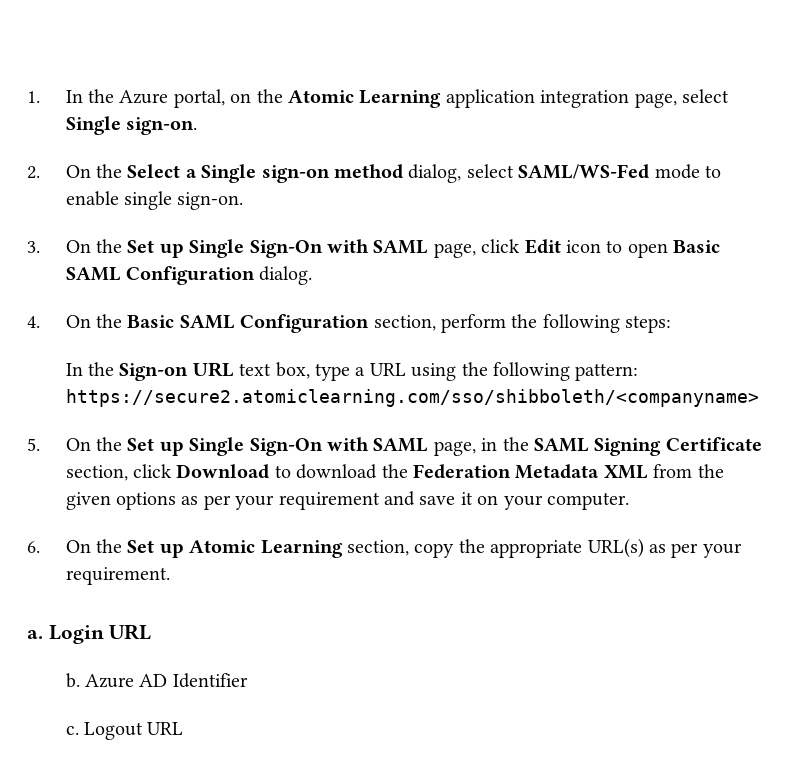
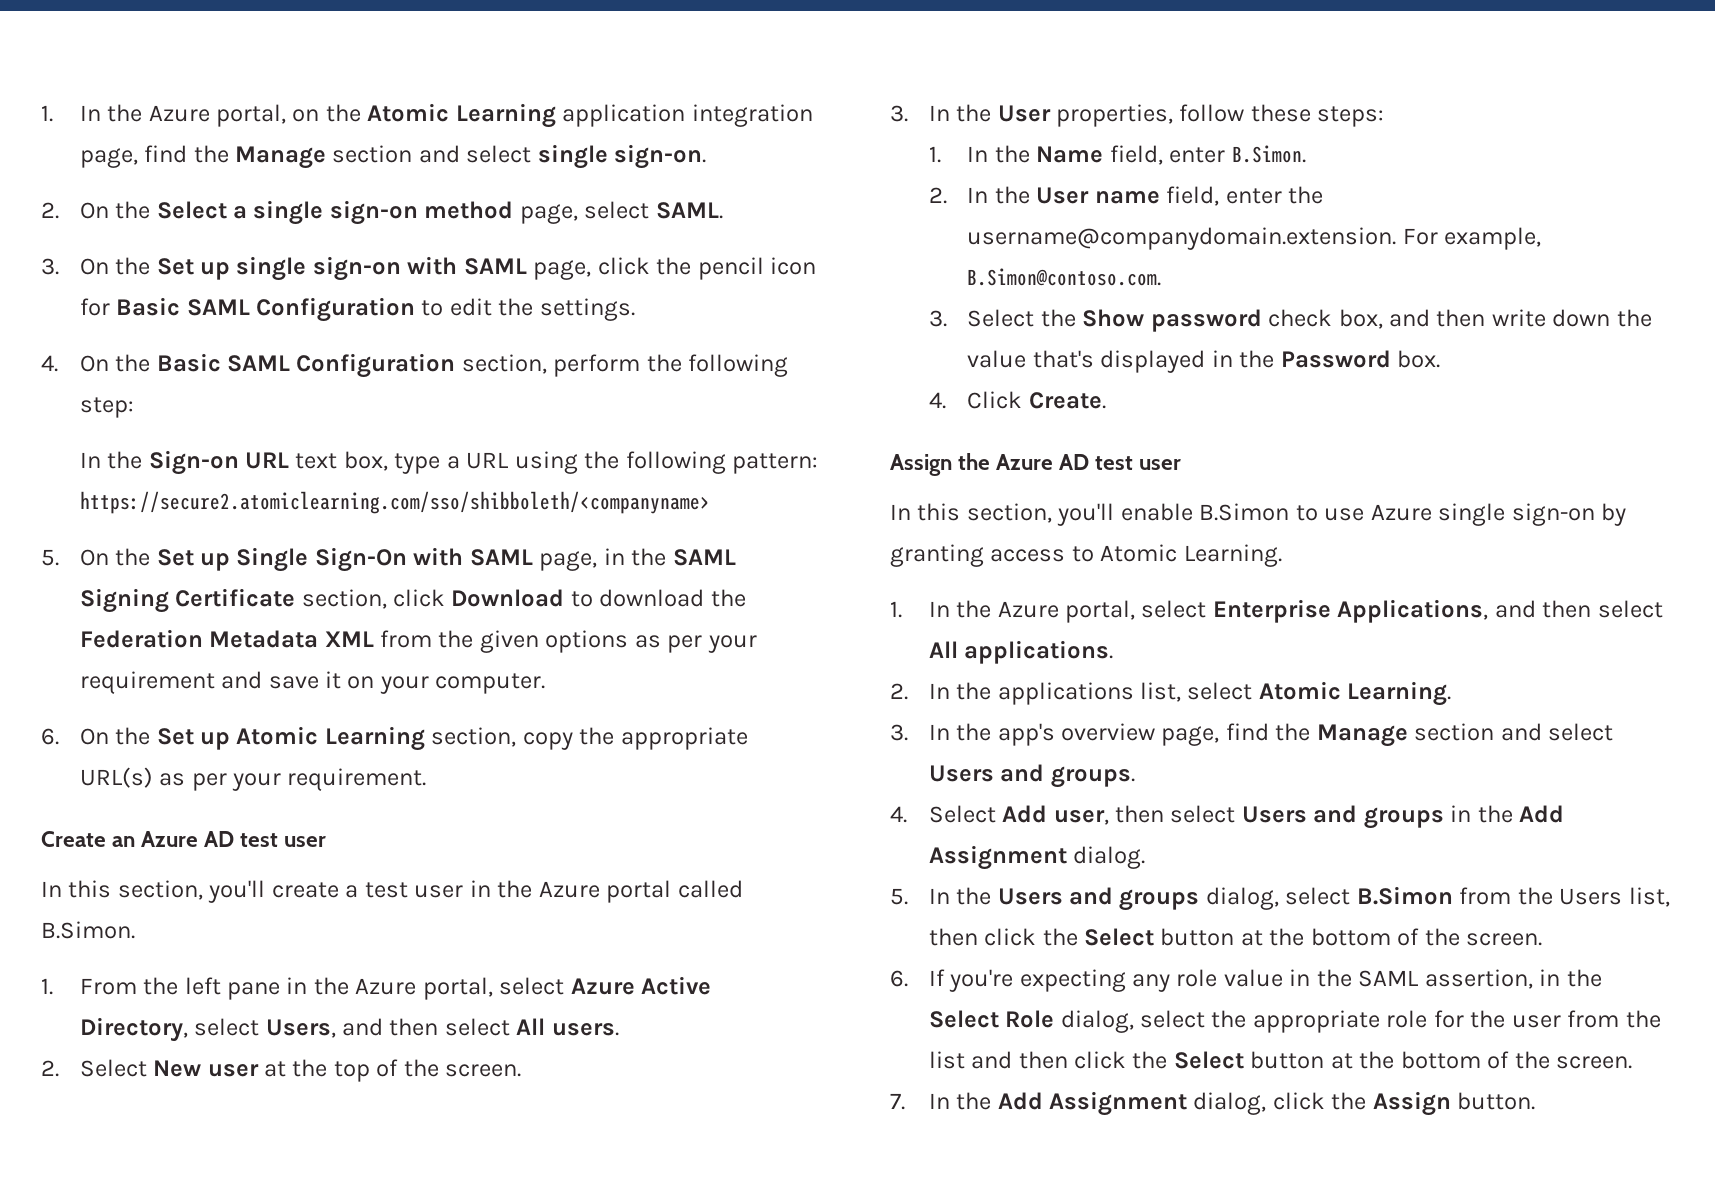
- 1. In the Azure portal, on the Atomic Learning application integration page, select Single sign-on.
+ 1. In the Azure portal, on the Atomic Learning application integration page, find the Manage section and select single sign-on.
- 2. On the Select a Single sign-on method dialog, select SAML/WS-Fed mode to enable single sign-on.
+ 2. On the Select a single sign-on method page, select SAML.
- 3. On the Set up Single Sign-On with SAML page, click Edit icon to open Basic SAML Configuration dialog.
+ 3. On the Set up single sign-on with SAML page, click the pencil icon for Basic SAML Configuration to edit the settings.
- 4. On the Basic SAML Configuration section, perform the following steps:
+ 4. On the Basic SAML Configuration section, perform the following step:
- a. Login URL
- b. Azure AD Identifier
- c. Logout URL
+ Create an Azure AD test user
+ In this section, you'll create a test user in the Azure portal called B.Simon.
+ 1. From the left pane in the Azure portal, select Azure Active Directory, select Users, and then select All users.
+ 2. Select New user at the top of the screen.
+ 3. In the User properties, follow these steps:
+ 1. In the Name field, enter B.Simon.
+ 2. In the User name field, enter the username@companydomain.extension. For example, B.Simon@contoso.com.
+ 3. Select the Show password check box, and then write down the value that's displayed in the Password box.
+ 4. Click Create.
+ Assign the Azure AD test user
+ In this section, you'll enable B.Simon to use Azure single sign-on by granting access to Atomic Learning.
+ 1. In the Azure portal, select Enterprise Applications, and then select All applications.
+ 2. In the applications list, select Atomic Learning.
+ 3. In the app's overview page, find the Manage section and select Users and groups.
+ 4. Select Add user, then select Users and groups in the Add Assignment dialog.
+ 5. In the Users and groups dialog, select B.Simon from the Users list, then click the Select button at the bottom of the screen.
+ 6. If you're expecting any role value in the SAML assertion, in the Select Role dialog, select the appropriate role for the user from the list and then click the Select button at the bottom of the screen.
+ 7. In the Add Assignment dialog, click the Assign button.

